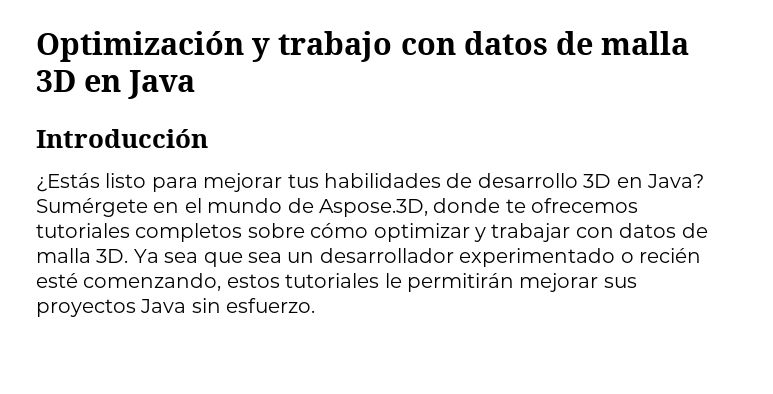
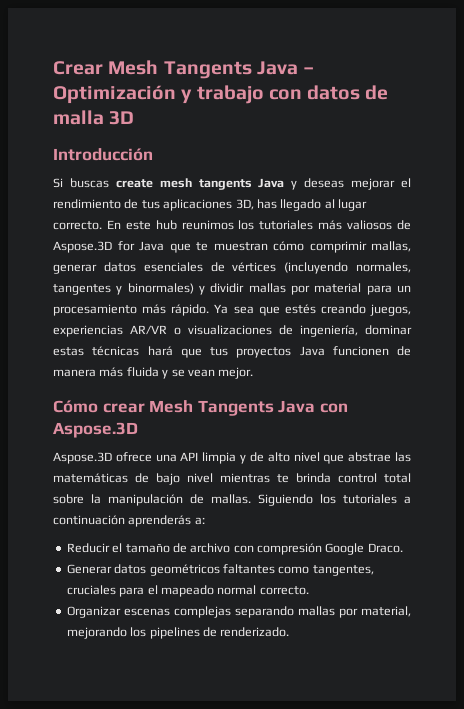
- Optimización y trabajo con datos de malla 3D en Java
+ Crear Mesh Tangents Java – Optimización y trabajo con datos de malla 3D
- ¿Estás listo para mejorar tus habilidades de desarrollo 3D en Java? Sumérgete en el mundo de Aspose.3D, donde te ofrecemos tutoriales completos sobre cómo optimizar y trabajar con datos de malla 3D. Ya sea que sea un desarrollador experimentado o recién esté comenzando, estos tutoriales le permitirán mejorar sus proyectos Java sin esfuerzo.
+ Si buscas create mesh tangents Java y deseas mejorar el rendimiento de tus aplicaciones 3D, has llegado al lugar correcto. En este hub reunimos los tutoriales más valiosos de Aspose.3D for Java que te muestran cómo comprimir mallas, generar datos esenciales de vértices (incluyendo normales, tangentes y binormales) y dividir mallas por material para un procesamiento más rápido. Ya sea que estés creando juegos, experiencias AR/VR o visualizaciones de ingeniería, dominar estas técnicas hará que tus proyectos Java funcionen de manera más fluida y se vean mejor.
+ Cómo crear Mesh Tangents Java con Aspose.3D
+ Aspose.3D ofrece una API limpia y de alto nivel que abstrae las matemáticas de bajo nivel mientras te brinda control total sobre la manipulación de mallas. Siguiendo los tutoriales a continuación aprenderás a:
+ Reducir el tamaño de archivo con compresión Google Draco.
+ Generar datos geométricos faltantes como tangentes, cruciales para el mapeado normal correcto.
+ Organizar escenas complejas separando mallas por material, mejorando los pipelines de renderizado.

